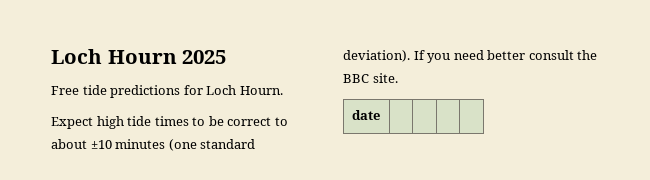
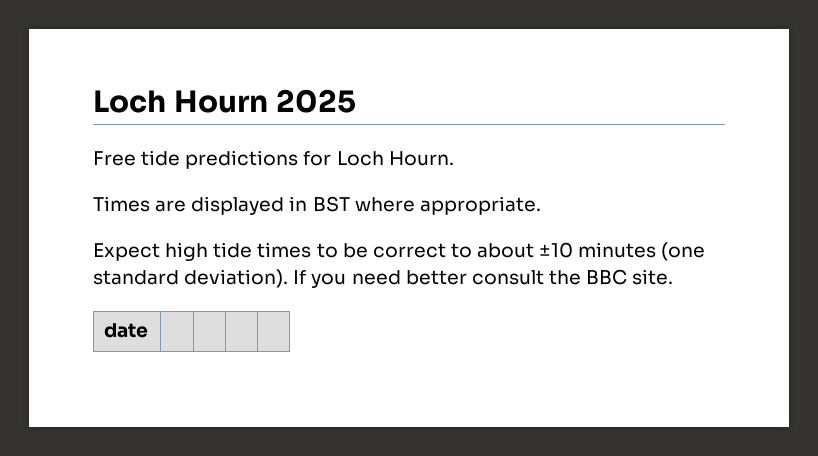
+ Times are displayed in BST where appropriate.

